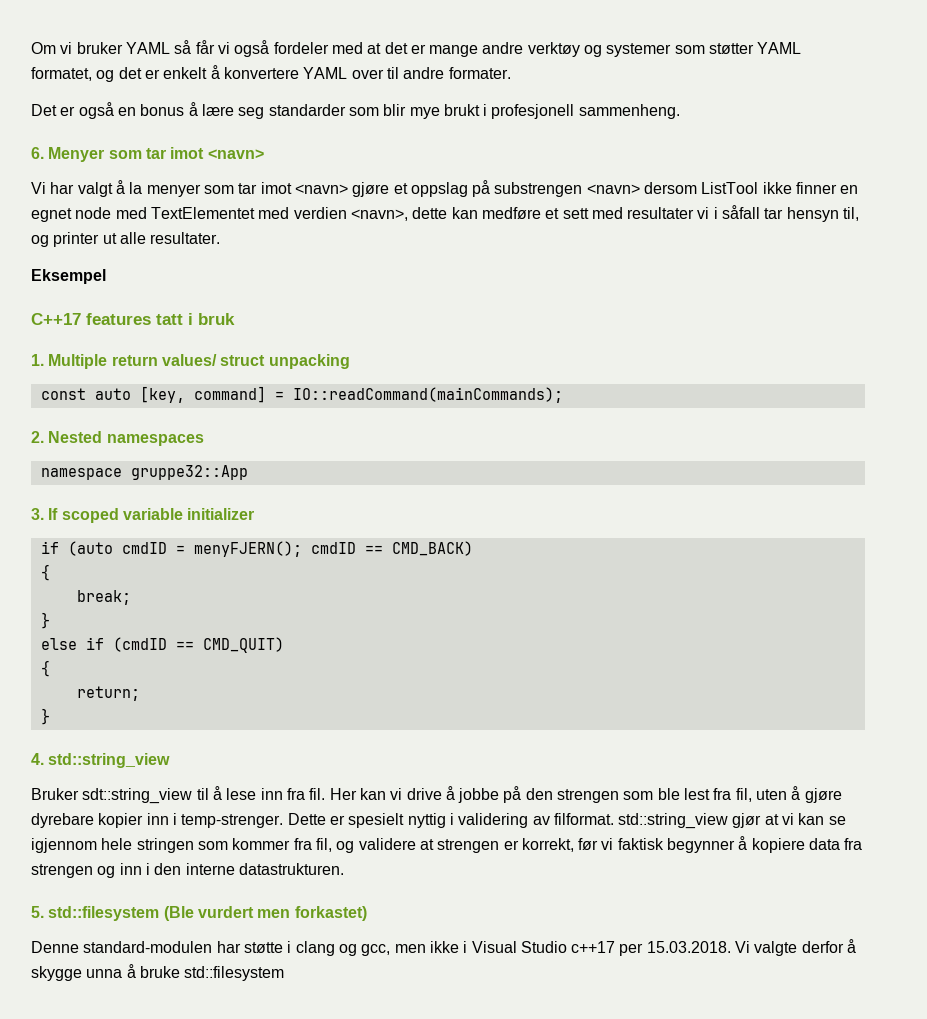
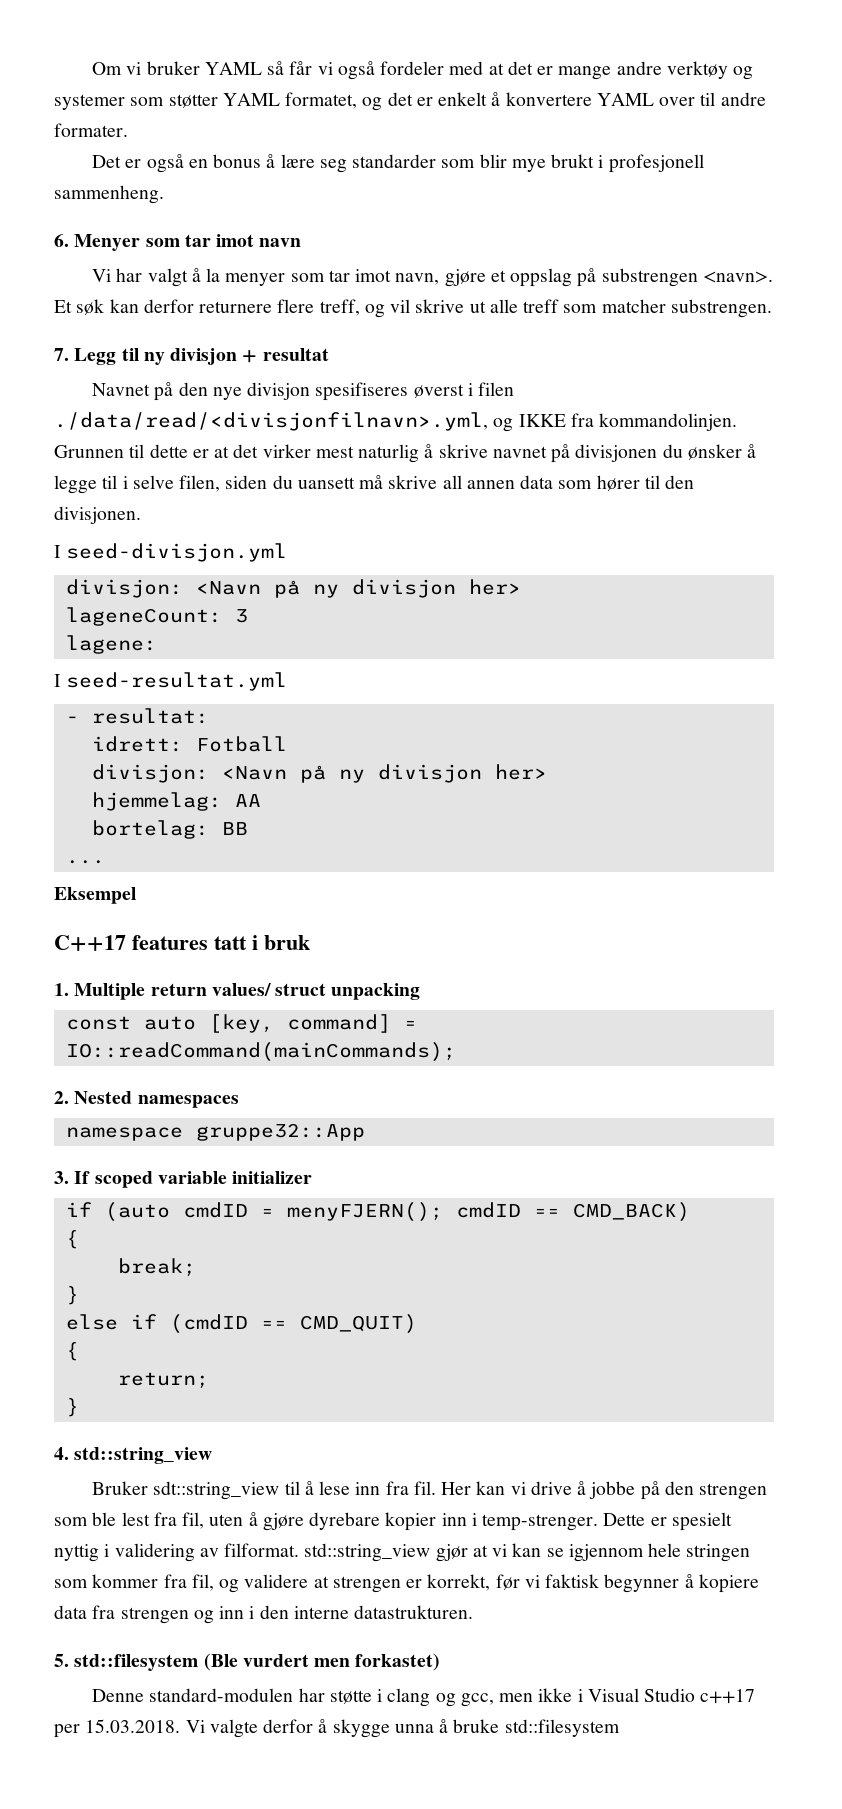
- 6. Menyer som tar imot <navn>
+ 6. Menyer som tar imot navn
- Vi har valgt å la menyer som tar imot <navn> gjøre et oppslag på substrengen <navn> dersom ListTool ikke finner en egnet node med TextElementet med verdien <navn>, dette kan medføre et sett med resultater vi i såfall tar hensyn til, og printer ut alle resultater.
+ Vi har valgt å la menyer som tar imot navn, gjøre et oppslag på substrengen <navn>. Et søk kan derfor returnere flere treff, og vil skrive ut alle treff som matcher substrengen.
+ 7. Legg til ny divisjon + resultat
+ Navnet på den nye divisjon spesifiseres øverst i filen ./data/read/<divisjonfilnavn>.yml, og IKKE fra kommandolinjen. Grunnen til dette er at det virker mest naturlig å skrive navnet på divisjonen du ønsker å legge til i selve filen, siden du uansett må skrive all annen data som hører til den divisjonen.
+ I seed-divisjon.yml
+ divisjon: <Navn på ny divisjon her>
+ lageneCount: 3
+ lagene:
+ I seed-resultat.yml
+ - resultat:
+ idrett: Fotball
+ divisjon: <Navn på ny divisjon her>
+ hjemmelag: AA
+ bortelag: BB
+ ...

